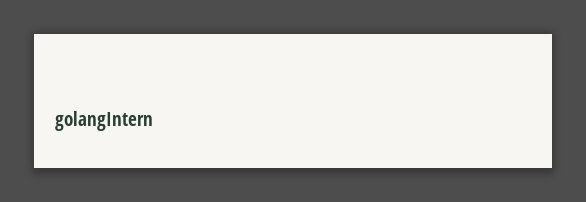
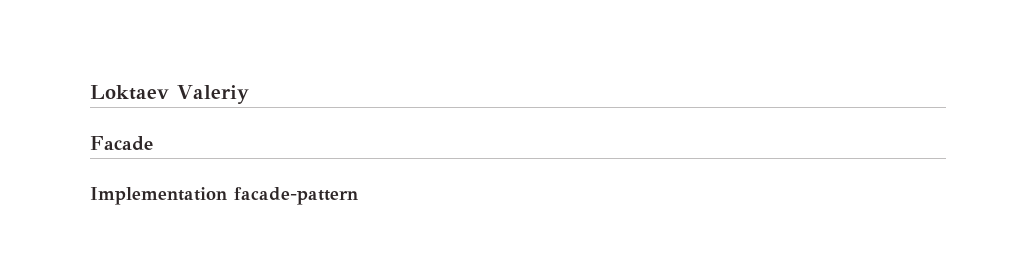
- golangIntern
+ Loktaev Valeriy
+ Facade
+ Implementation facade-pattern

